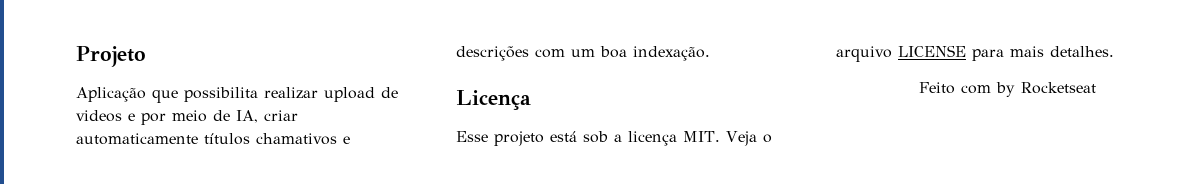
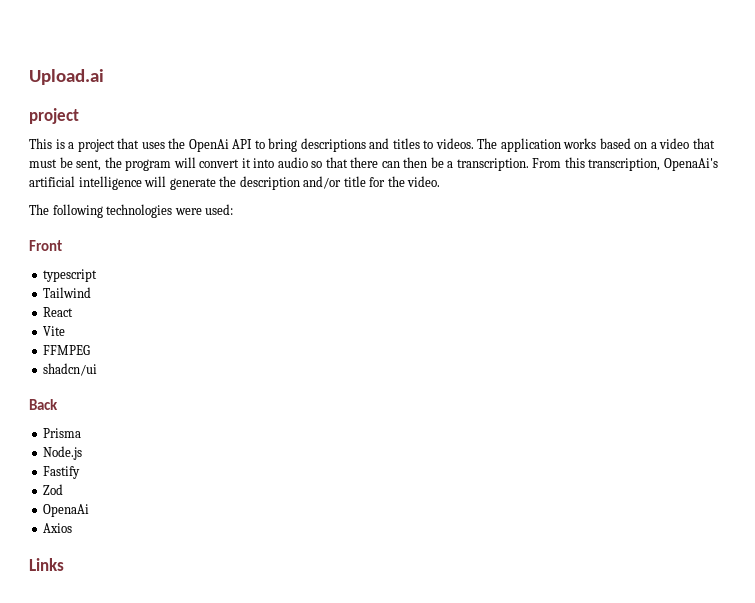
- Projeto
- Aplicação que possibilita realizar upload de videos e por meio de IA, criar automaticamente títulos chamativos e descrições com um boa indexação.
- Licença
- Esse projeto está sob a licença MIT. Veja o arquivo LICENSE para mais detalhes.
- Feito com by Rocketseat
+ Upload.ai
+ project
+ This is a project that uses the OpenAi API to bring descriptions and titles to videos. The application works based on a video that must be sent, the program will convert it into audio so that there can then be a transcription. From this transcription, OpenaAi's artificial intelligence will generate the description and/or title for the video.
+ The following technologies were used:
+ Front
+ typescript
+ Tailwind
+ React
+ Vite
+ FFMPEG
+ shadcn/ui
+ Back
+ Prisma
+ Node.js
+ Fastify
+ Zod
+ OpenaAi
+ Axios
+ Links

